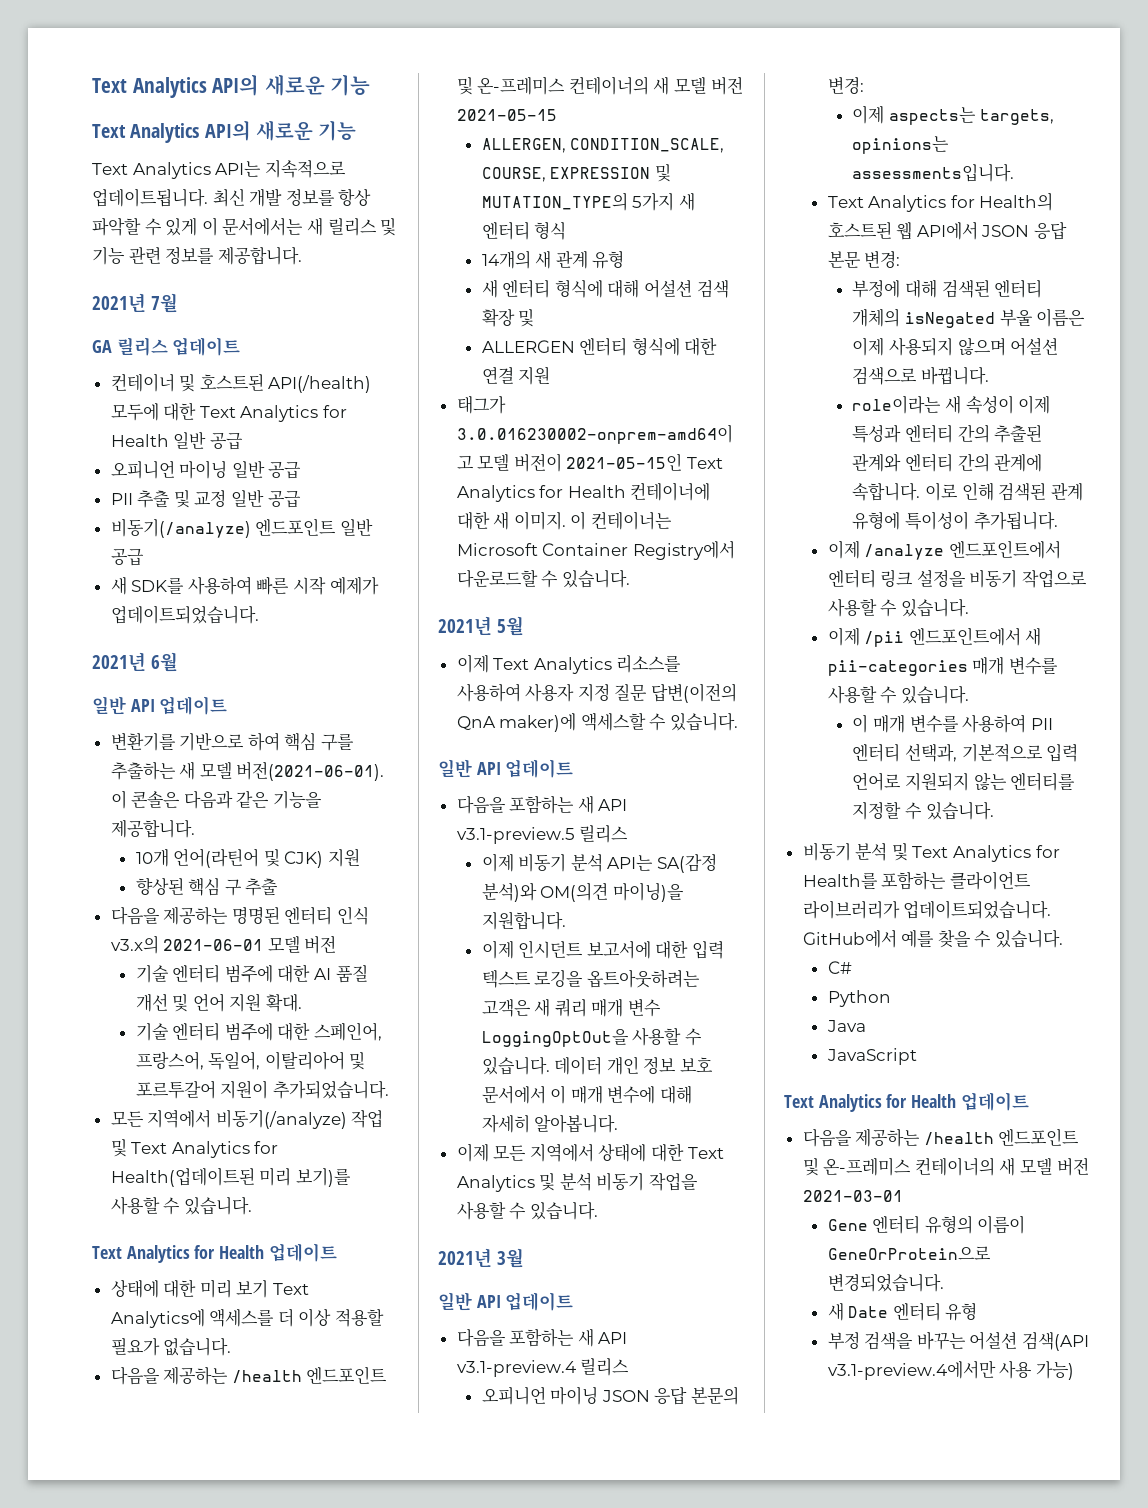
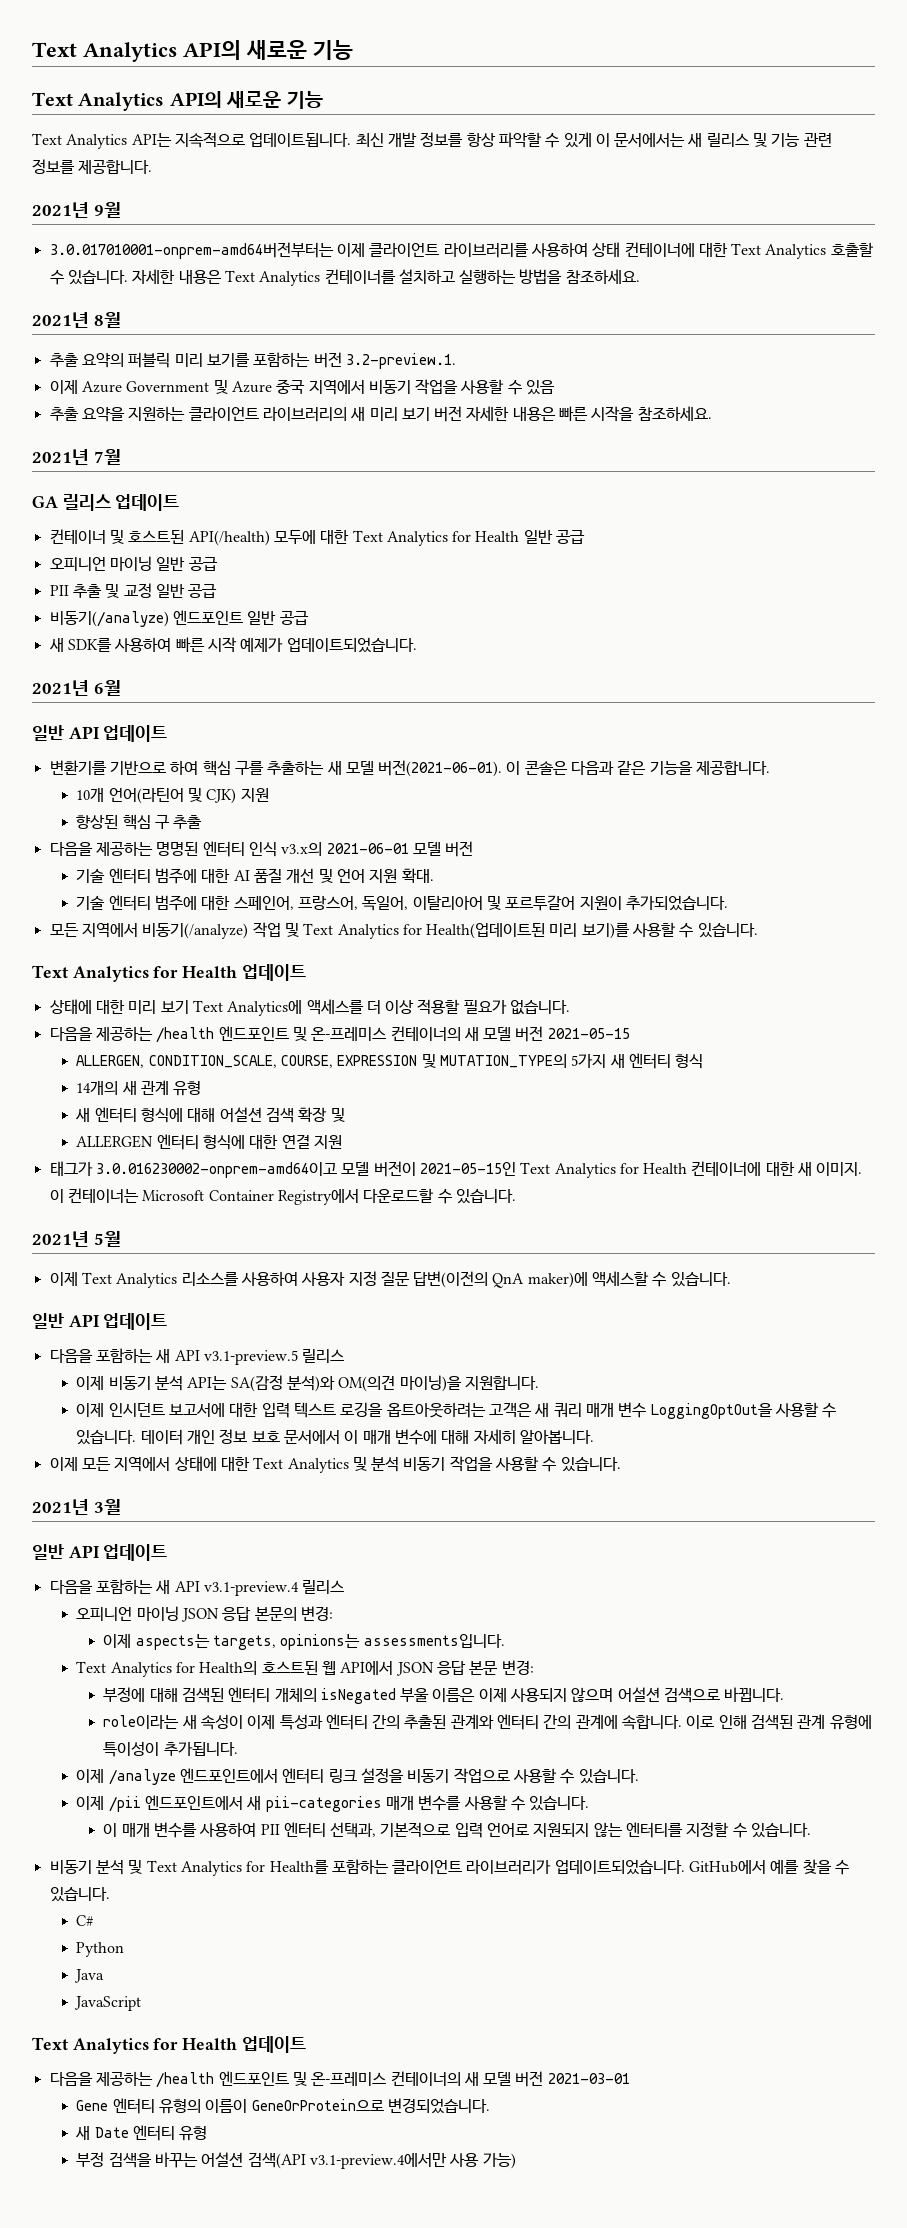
+ 2021년 9월
+ 3.0.017010001-onprem-amd64버전부터는 이제 클라이언트 라이브러리를 사용하여 상태 컨테이너에 대한 Text Analytics 호출할 수 있습니다. 자세한 내용은 Text Analytics 컨테이너를 설치하고 실행하는 방법을 참조하세요.
+ 2021년 8월
+ 추출 요약의 퍼블릭 미리 보기를 포함하는 버전 3.2-preview.1.
+ 이제 Azure Government 및 Azure 중국 지역에서 비동기 작업을 사용할 수 있음
+ 추출 요약을 지원하는 클라이언트 라이브러리의 새 미리 보기 버전 자세한 내용은 빠른 시작을 참조하세요.

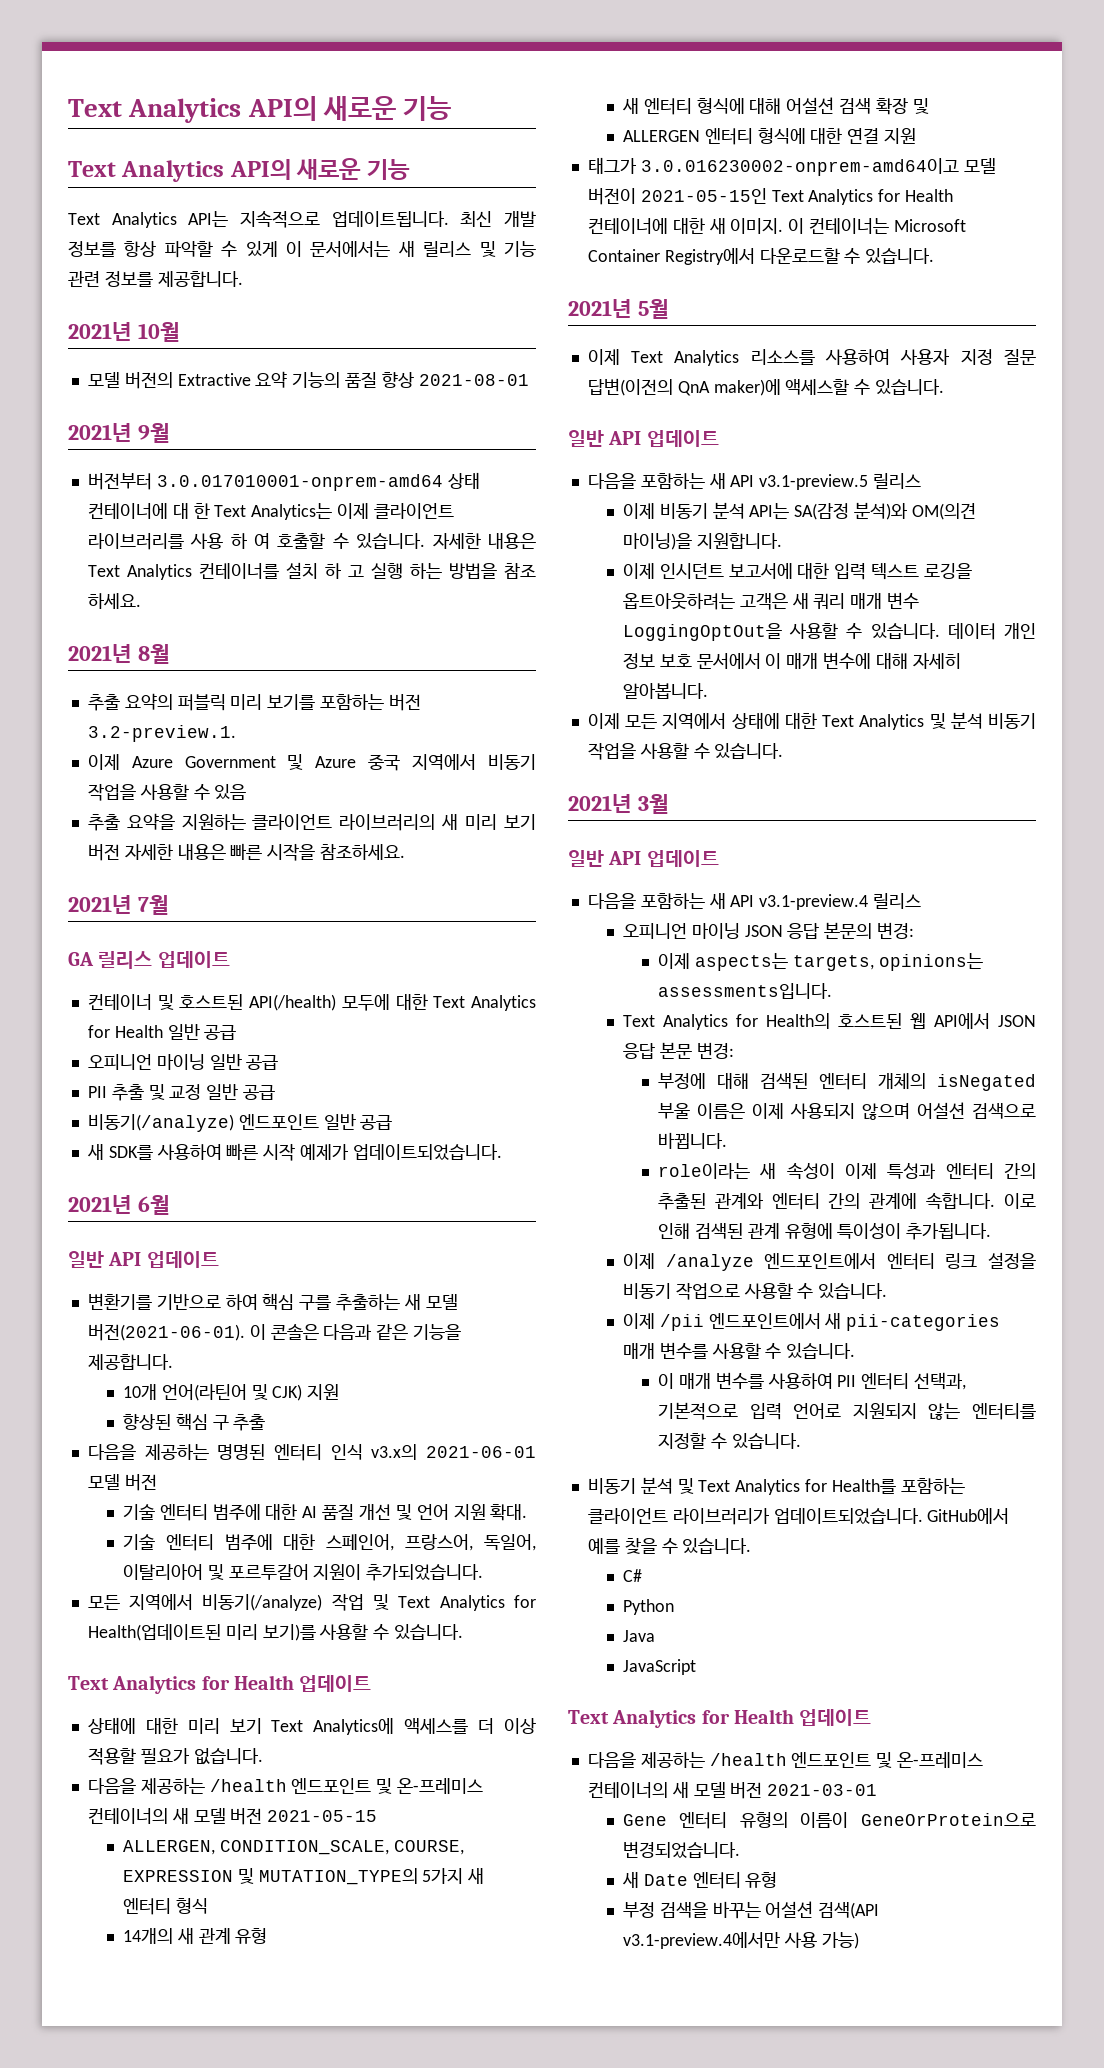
+ 2021년 10월
+ 모델 버전의 Extractive 요약 기능의 품질 향상 2021-08-01
  2021년 9월
- 3.0.017010001-onprem-amd64버전부터는 이제 클라이언트 라이브러리를 사용하여 상태 컨테이너에 대한 Text Analytics 호출할 수 있습니다.
+ 버전부터 3.0.017010001-onprem-amd64 상태 컨테이너에 대 한 Text Analytics는 이제 클라이언트 라이브러리를 사용 하 여 호출할 수 있습니다.
- 자세한 내용은 Text Analytics 컨테이너를 설치하고 실행하는 방법을 참조하세요.
+ 자세한 내용은 Text Analytics 컨테이너를 설치 하 고 실행 하는 방법을 참조 하세요.

